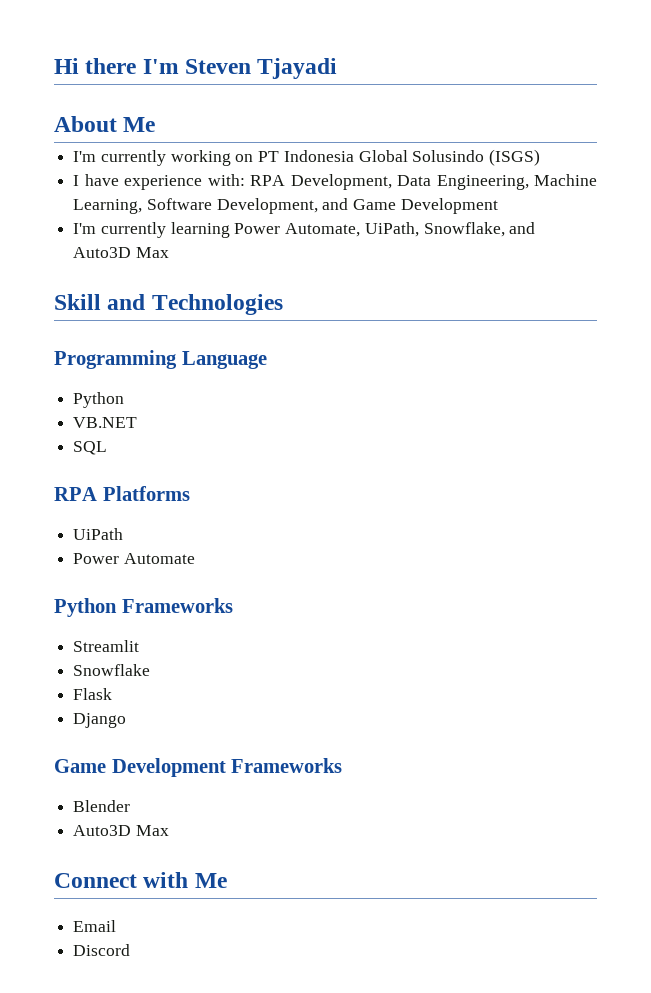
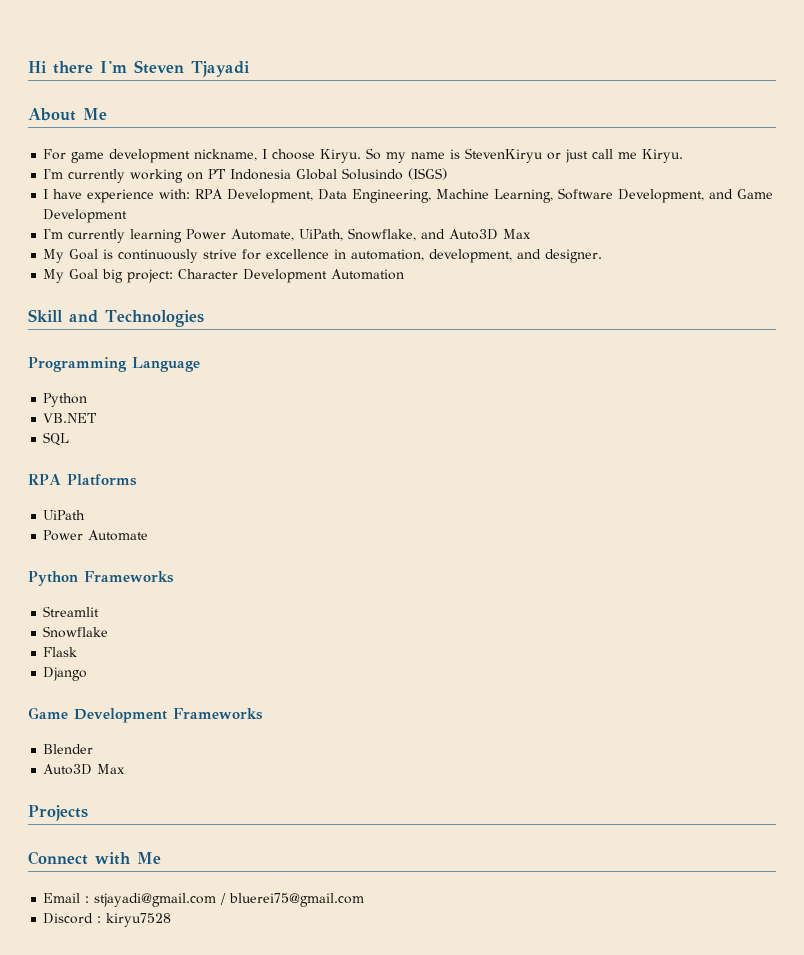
+ For game development nickname, I choose Kiryu. So my name is StevenKiryu or just call me Kiryu.
+ My Goal is continuously strive for excellence in automation, development, and designer.
+ My Goal big project: Character Development Automation
+ Projects
- Email
+ Email : stjayadi@gmail.com / bluerei75@gmail.com
- Discord
+ Discord : kiryu7528

